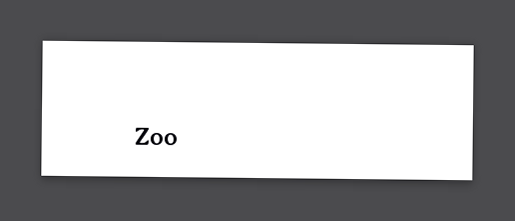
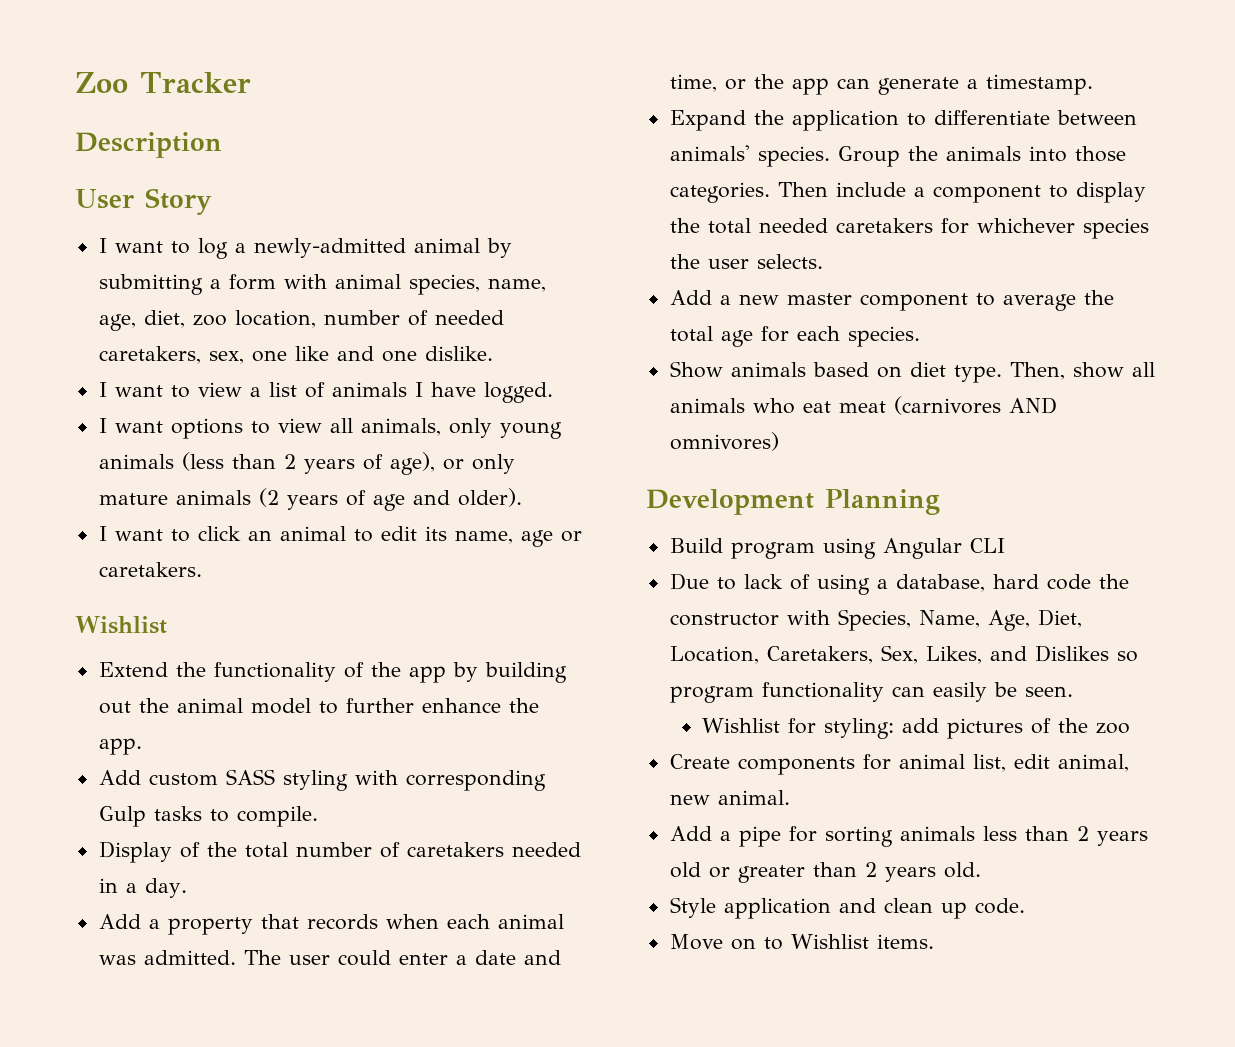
- Zoo
+ Zoo Tracker
+ Description
+ User Story
+ I want to log a newly-admitted animal by submitting a form with animal species, name, age, diet, zoo location, number of needed caretakers, sex, one like and one dislike.
+ I want to view a list of animals I have logged.
+ I want options to view all animals, only young animals (less than 2 years of age), or only mature animals (2 years of age and older).
+ I want to click an animal to edit its name, age or caretakers.
+ Wishlist
+ Extend the functionality of the app by building out the animal model to further enhance the app.
+ Add custom SASS styling with corresponding Gulp tasks to compile.
+ Display of the total number of caretakers needed in a day.
+ Add a property that records when each animal was admitted. The user could enter a date and time, or the app can generate a timestamp.
+ Expand the application to differentiate between animals' species. Group the animals into those categories. Then include a component to display the total needed caretakers for whichever species the user selects.
+ Add a new master component to average the total age for each species.
+ Show animals based on diet type. Then, show all animals who eat meat (carnivores AND omnivores)
+ Development Planning
+ Build program using Angular CLI
+ Due to lack of using a database, hard code the constructor with Species, Name, Age, Diet, Location, Caretakers, Sex, Likes, and Dislikes so program functionality can easily be seen.
+ Wishlist for styling: add pictures of the zoo
+ Create components for animal list, edit animal, new animal.
+ Add a pipe for sorting animals less than 2 years old or greater than 2 years old.
+ Style application and clean up code.
+ Move on to Wishlist items.

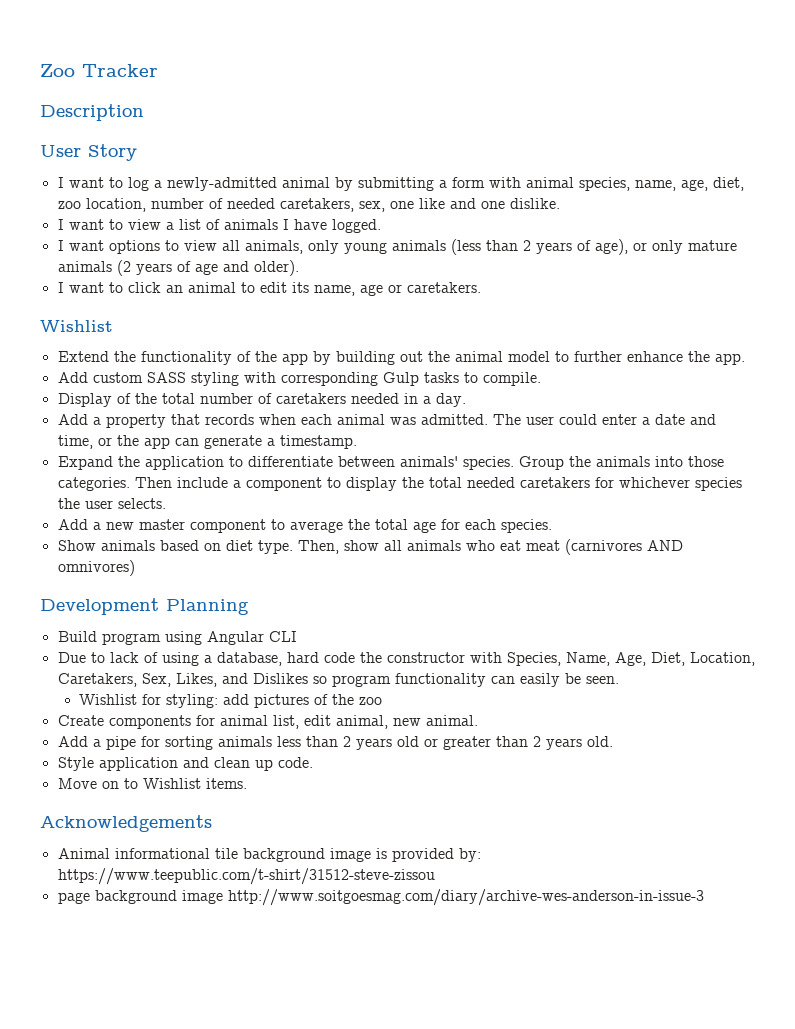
+ Acknowledgements
+ Animal informational tile background image is provided by: https://www.teepublic.com/t-shirt/31512-steve-zissou
+ page background image http://www.soitgoesmag.com/diary/archive-wes-anderson-in-issue-3

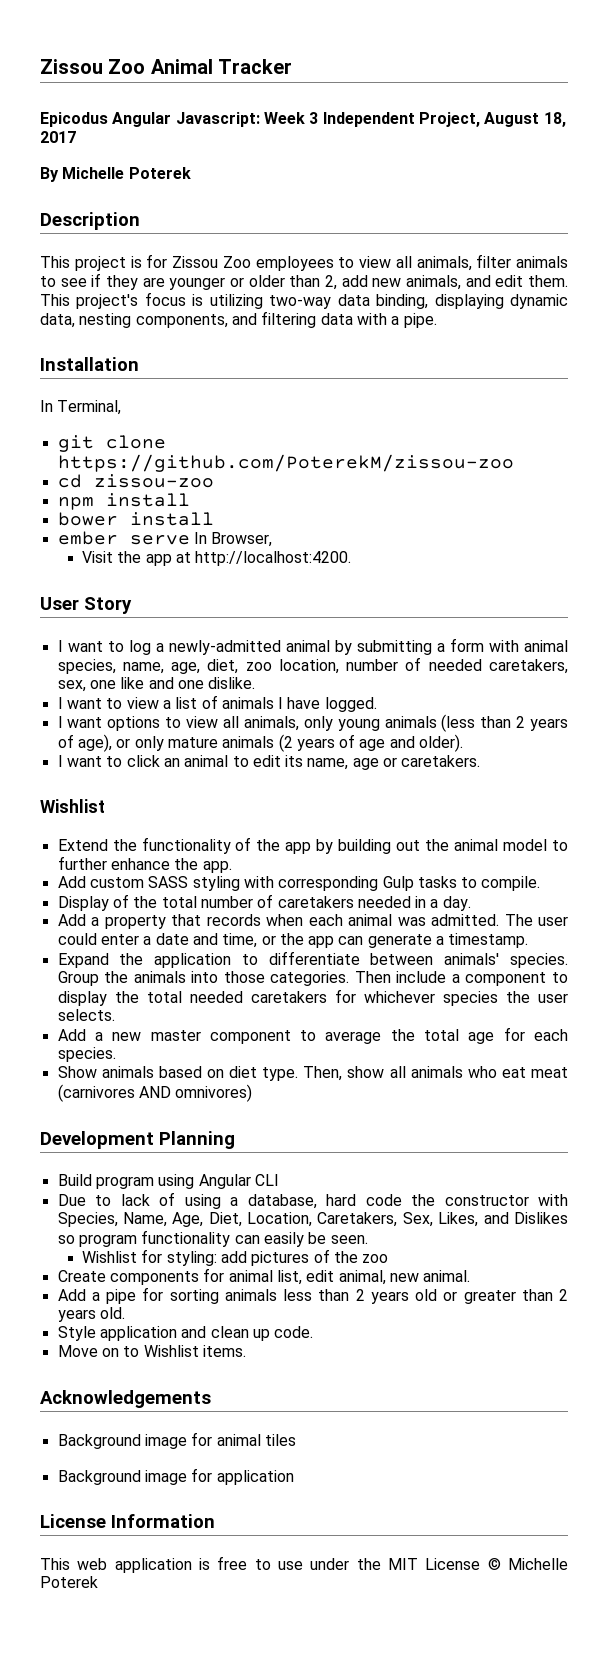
- Zoo Tracker
+ Zissou Zoo Animal Tracker
+ Epicodus Angular Javascript: Week 3 Independent Project, August 18, 2017
+ By Michelle Poterek
  Description
+ This project is for Zissou Zoo employees to view all animals, filter animals to see if they are younger or older than 2, add new animals, and edit them. This project's focus is utilizing two-way data binding, displaying dynamic data, nesting components, and filtering data with a pipe.
+ Installation
+ In Terminal,
+ git clone https://github.com/PoterekM/zissou-zoo
+ cd zissou-zoo
+ npm install
+ bower install
+ ember serve In Browser,
+ Visit the app at http://localhost:4200.
- Animal informational tile background image is provided by: https://www.teepublic.com/t-shirt/31512-steve-zissou
- page background image http://www.soitgoesmag.com/diary/archive-wes-anderson-in-issue-3
+ Background image for animal tiles
+ Background image for application
+ License Information
+ This web application is free to use under the MIT License © Michelle Poterek

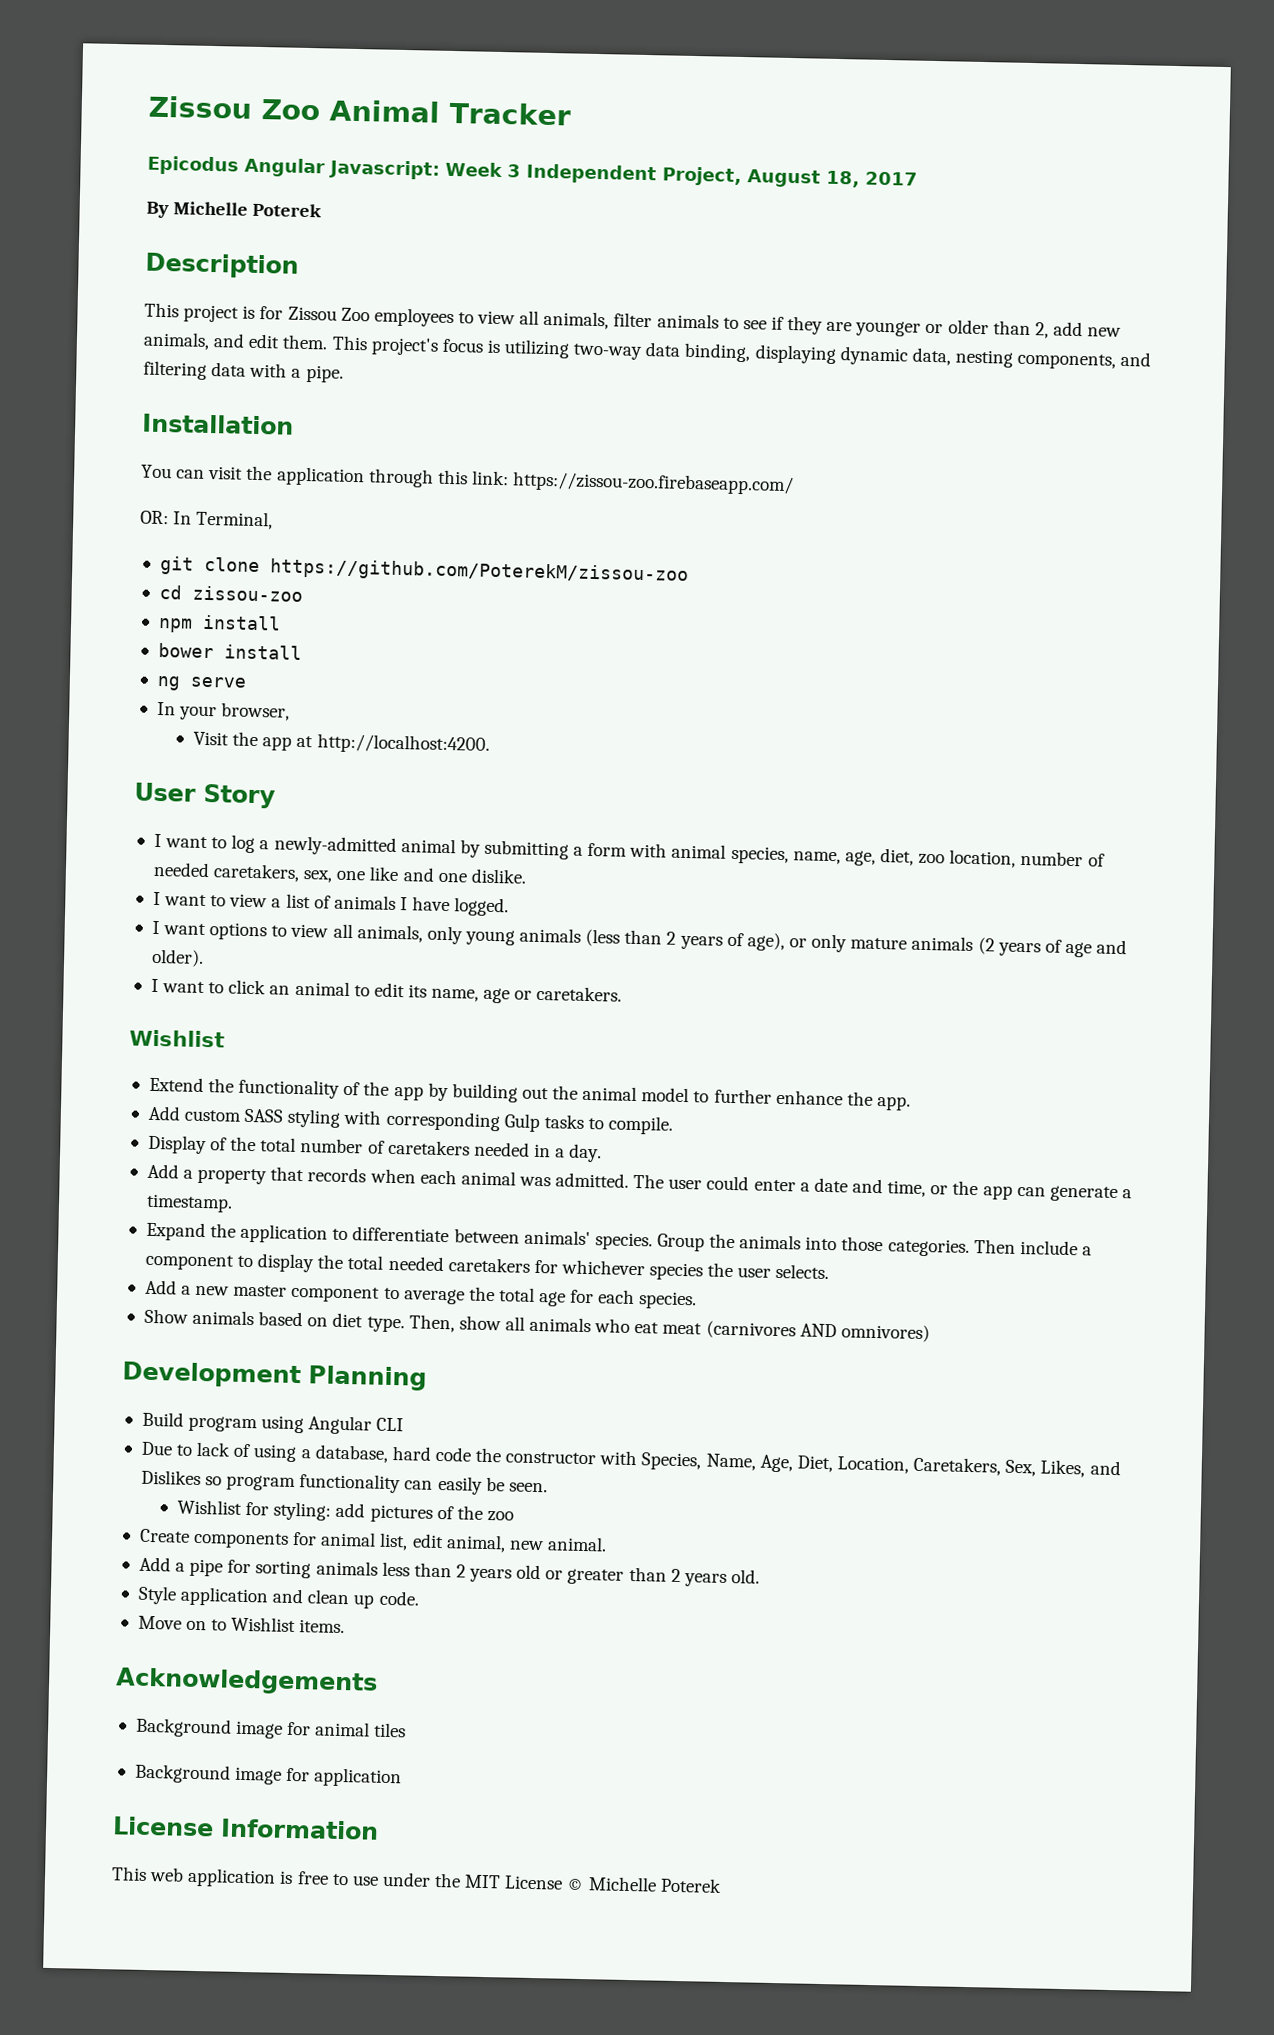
- In Terminal,
+ You can visit the application through this link: https://zissou-zoo.firebaseapp.com/
+ OR: In Terminal,
- ember serve In Browser,
+ ng serve
+ In your browser,

